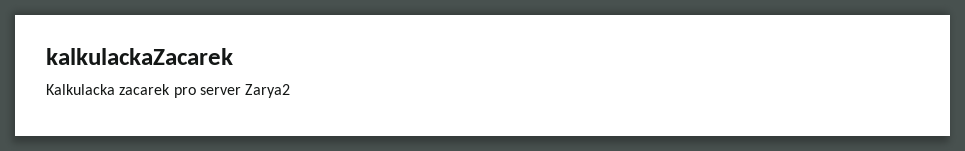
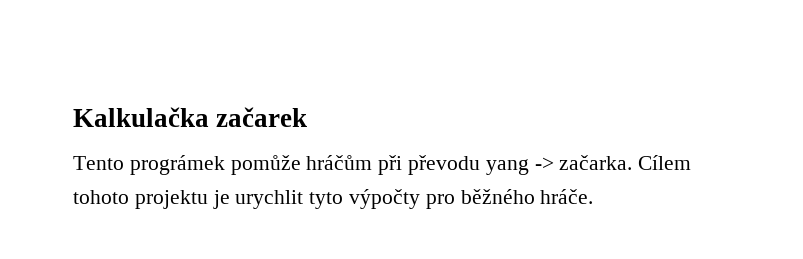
- kalkulackaZacarek
- Kalkulacka zacarek pro server Zarya2
+ Kalkulačka začarek
+ Tento prográmek pomůže hráčům při převodu yang -> začarka. Cílem tohoto projektu je urychlit tyto výpočty pro běžného hráče.

